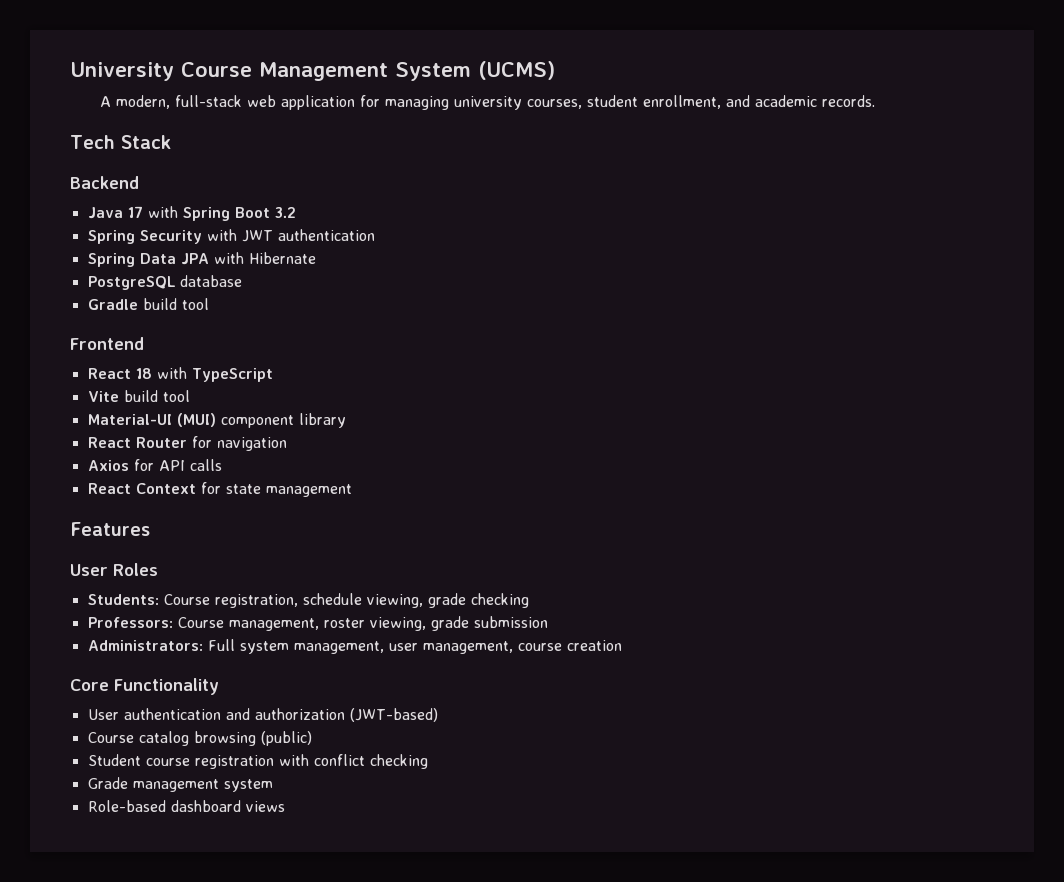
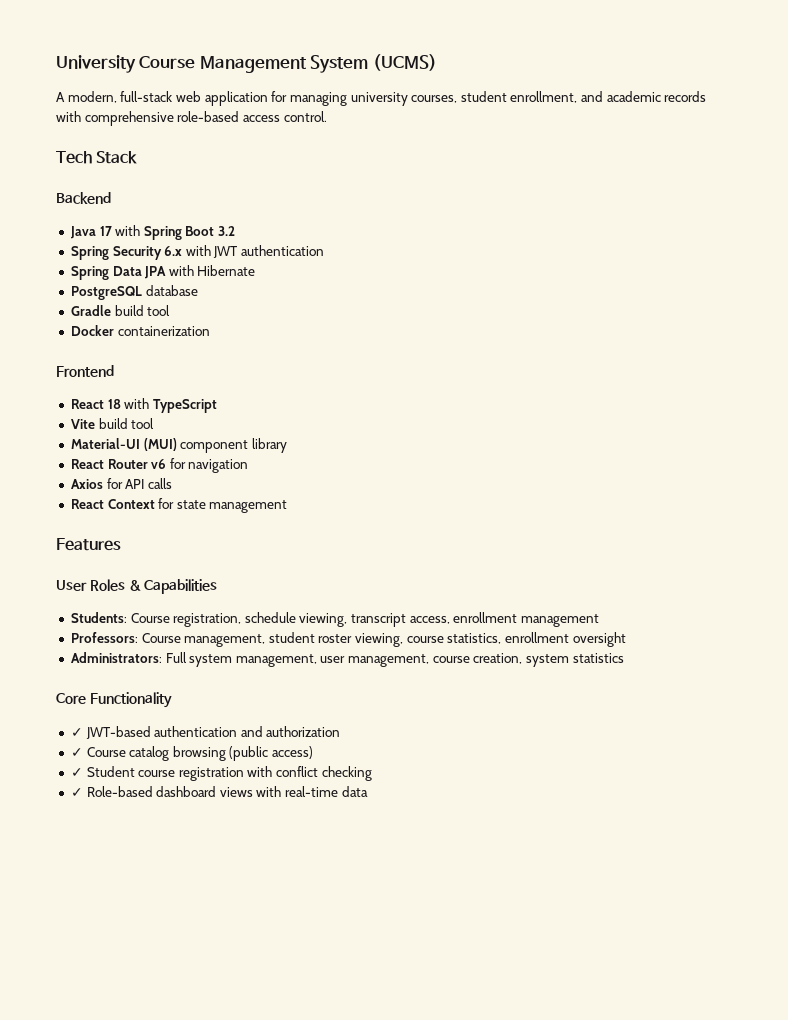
- A modern, full-stack web application for managing university courses, student enrollment, and academic records.
+ A modern, full-stack web application for managing university courses, student enrollment, and academic records with comprehensive role-based access control.
- Spring Security with JWT authentication
+ Spring Security 6.x with JWT authentication
+ Docker containerization
- React Router for navigation
+ React Router v6 for navigation
- User Roles
+ User Roles & Capabilities
- Students: Course registration, schedule viewing, grade checking
+ Students: Course registration, schedule viewing, transcript access, enrollment management
- Professors: Course management, roster viewing, grade submission
+ Professors: Course management, student roster viewing, course statistics, enrollment oversight
- Administrators: Full system management, user management, course creation
+ Administrators: Full system management, user management, course creation, system statistics
- User authentication and authorization (JWT-based)
- Course catalog browsing (public)
- Student course registration with conflict checking
+ ✓ JWT-based authentication and authorization
+ ✓ Course catalog browsing (public access)
+ ✓ Student course registration with conflict checking
- Grade management system
- Role-based dashboard views
+ ✓ Role-based dashboard views with real-time data

